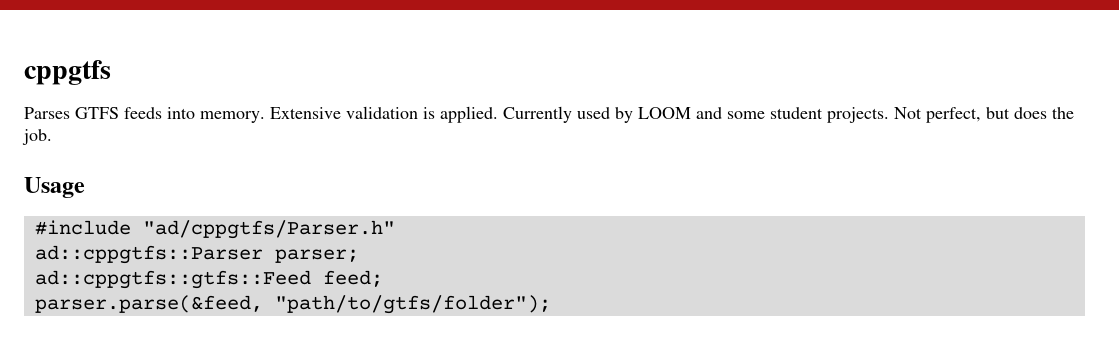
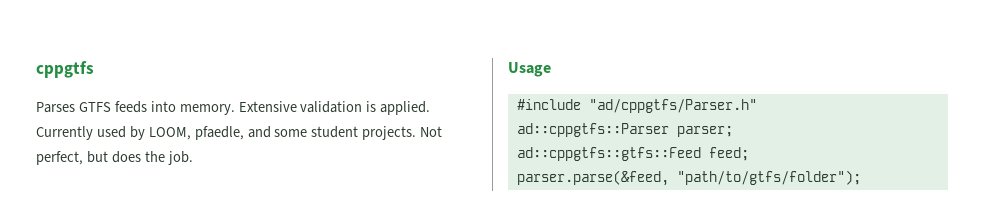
- Currently used by LOOM and some student projects.
+ Currently used by LOOM, pfaedle, and some student projects.

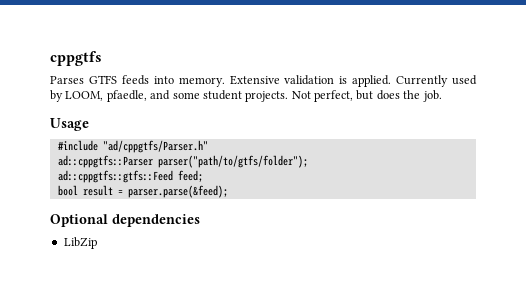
- ad::cppgtfs::Parser parser;
+ ad::cppgtfs::Parser parser("path/to/gtfs/folder");
- parser.parse(&feed, "path/to/gtfs/folder");
+ bool result = parser.parse(&feed);
+ Optional dependencies
+ LibZip

